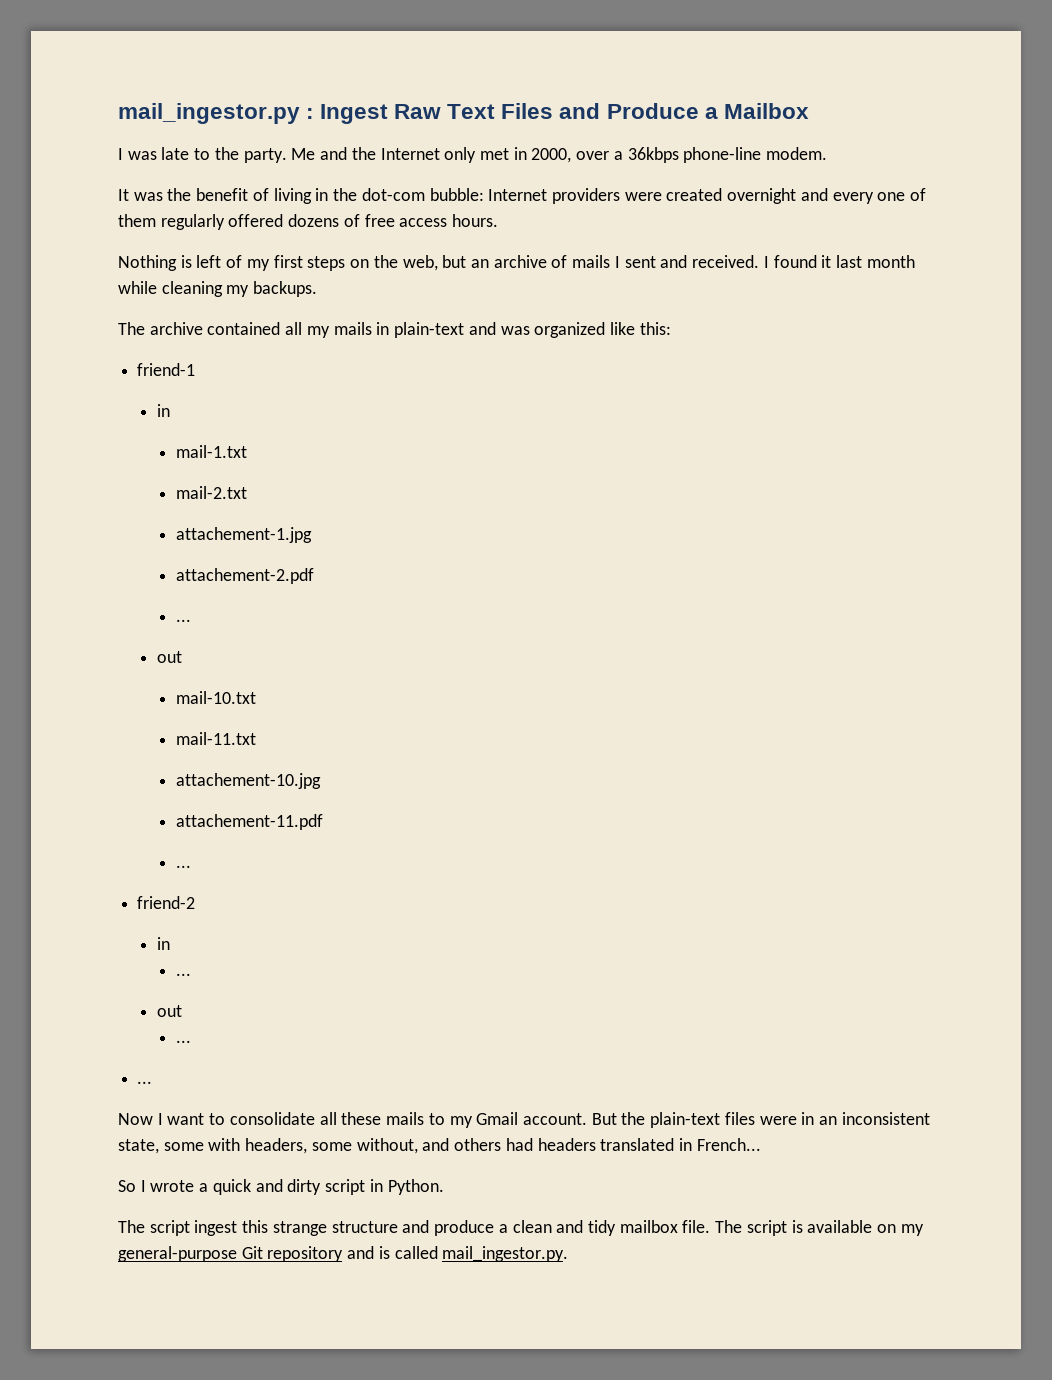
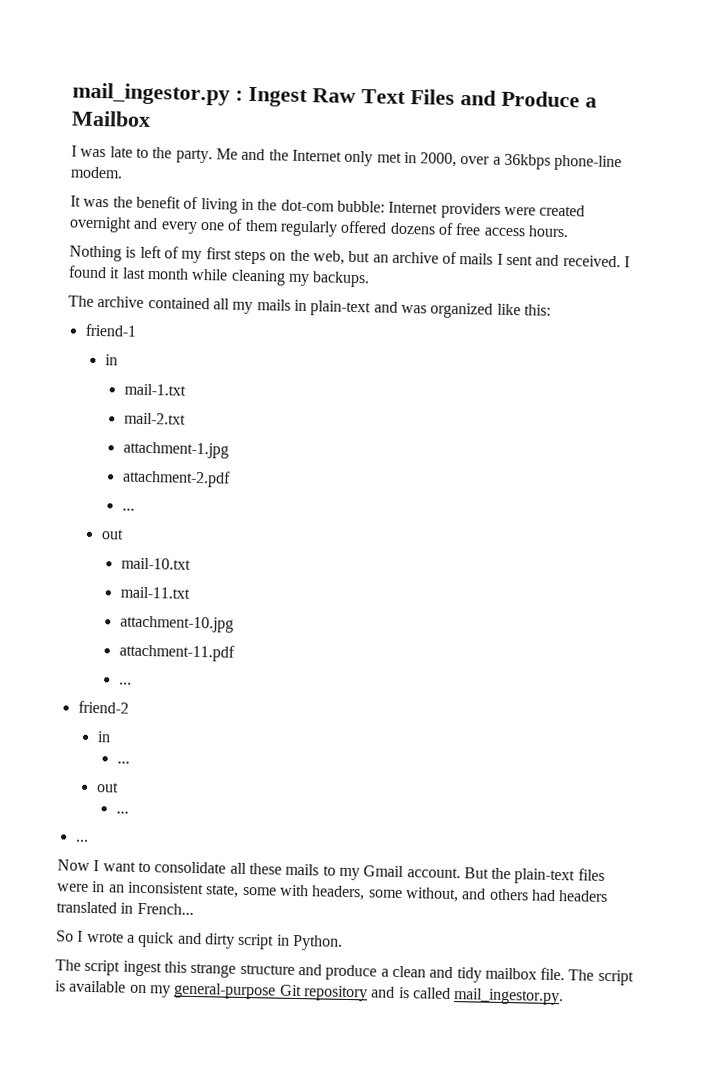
- attachement-1.jpg
- attachement-2.pdf
+ attachment-1.jpg
+ attachment-2.pdf
- attachement-10.jpg
- attachement-11.pdf
+ attachment-10.jpg
+ attachment-11.pdf

